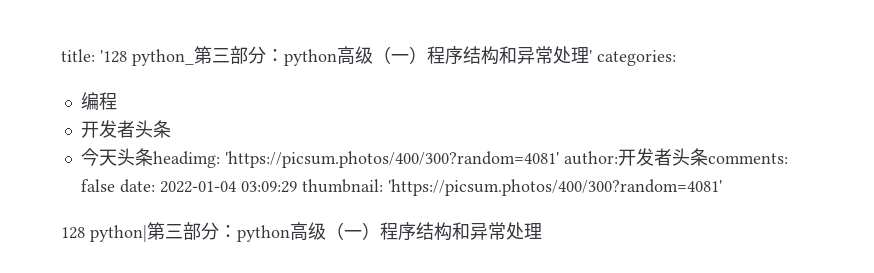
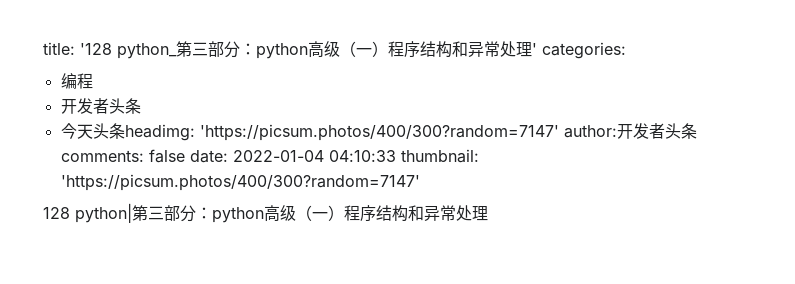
- 今天头条headimg: 'https://picsum.photos/400/300?random=4081' author:开发者头条comments: false date: 2022-01-04 03:09:29 thumbnail: 'https://picsum.photos/400/300?random=4081'
+ 今天头条headimg: 'https://picsum.photos/400/300?random=7147' author:开发者头条comments: false date: 2022-01-04 04:10:33 thumbnail: 'https://picsum.photos/400/300?random=7147'

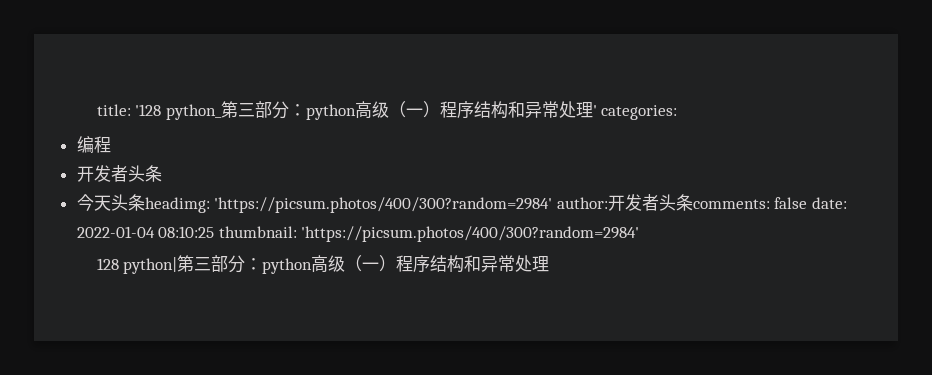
- 今天头条headimg: 'https://picsum.photos/400/300?random=7147' author:开发者头条comments: false date: 2022-01-04 04:10:33 thumbnail: 'https://picsum.photos/400/300?random=7147'
+ 今天头条headimg: 'https://picsum.photos/400/300?random=2984' author:开发者头条comments: false date: 2022-01-04 08:10:25 thumbnail: 'https://picsum.photos/400/300?random=2984'

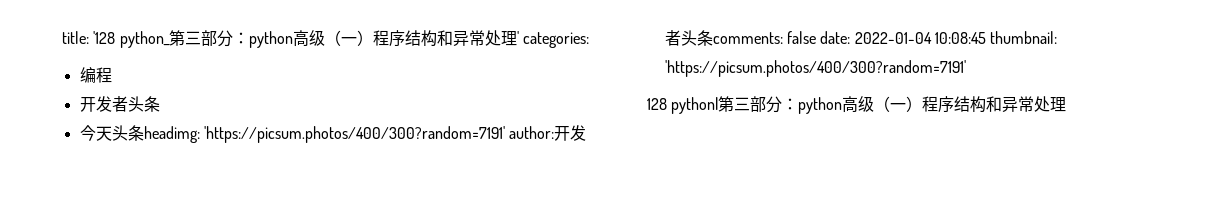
- 今天头条headimg: 'https://picsum.photos/400/300?random=2984' author:开发者头条comments: false date: 2022-01-04 08:10:25 thumbnail: 'https://picsum.photos/400/300?random=2984'
+ 今天头条headimg: 'https://picsum.photos/400/300?random=7191' author:开发者头条comments: false date: 2022-01-04 10:08:45 thumbnail: 'https://picsum.photos/400/300?random=7191'

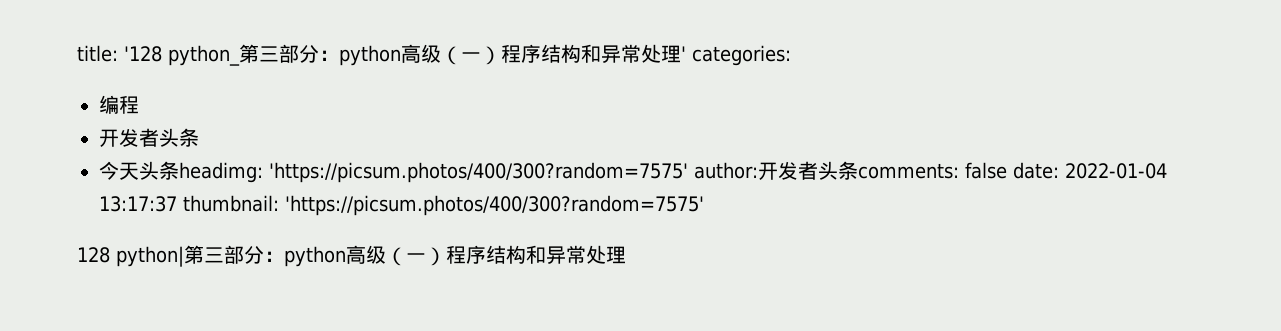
- 今天头条headimg: 'https://picsum.photos/400/300?random=7191' author:开发者头条comments: false date: 2022-01-04 10:08:45 thumbnail: 'https://picsum.photos/400/300?random=7191'
+ 今天头条headimg: 'https://picsum.photos/400/300?random=7575' author:开发者头条comments: false date: 2022-01-04 13:17:37 thumbnail: 'https://picsum.photos/400/300?random=7575'

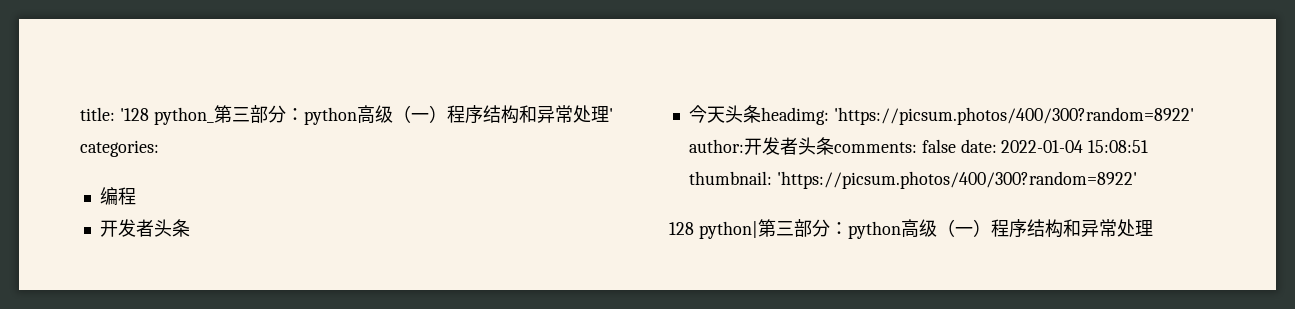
- 今天头条headimg: 'https://picsum.photos/400/300?random=7575' author:开发者头条comments: false date: 2022-01-04 13:17:37 thumbnail: 'https://picsum.photos/400/300?random=7575'
+ 今天头条headimg: 'https://picsum.photos/400/300?random=8922' author:开发者头条comments: false date: 2022-01-04 15:08:51 thumbnail: 'https://picsum.photos/400/300?random=8922'

